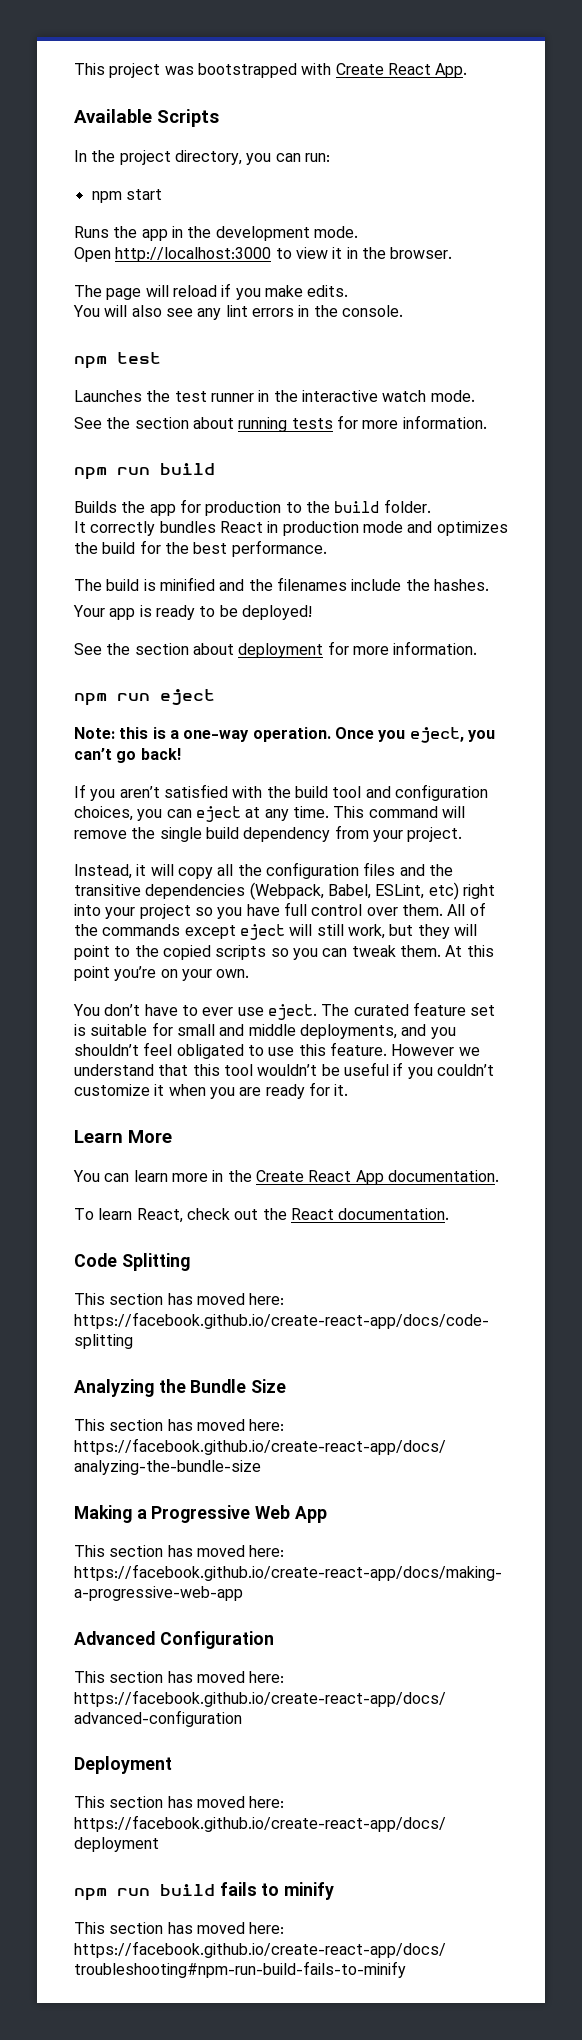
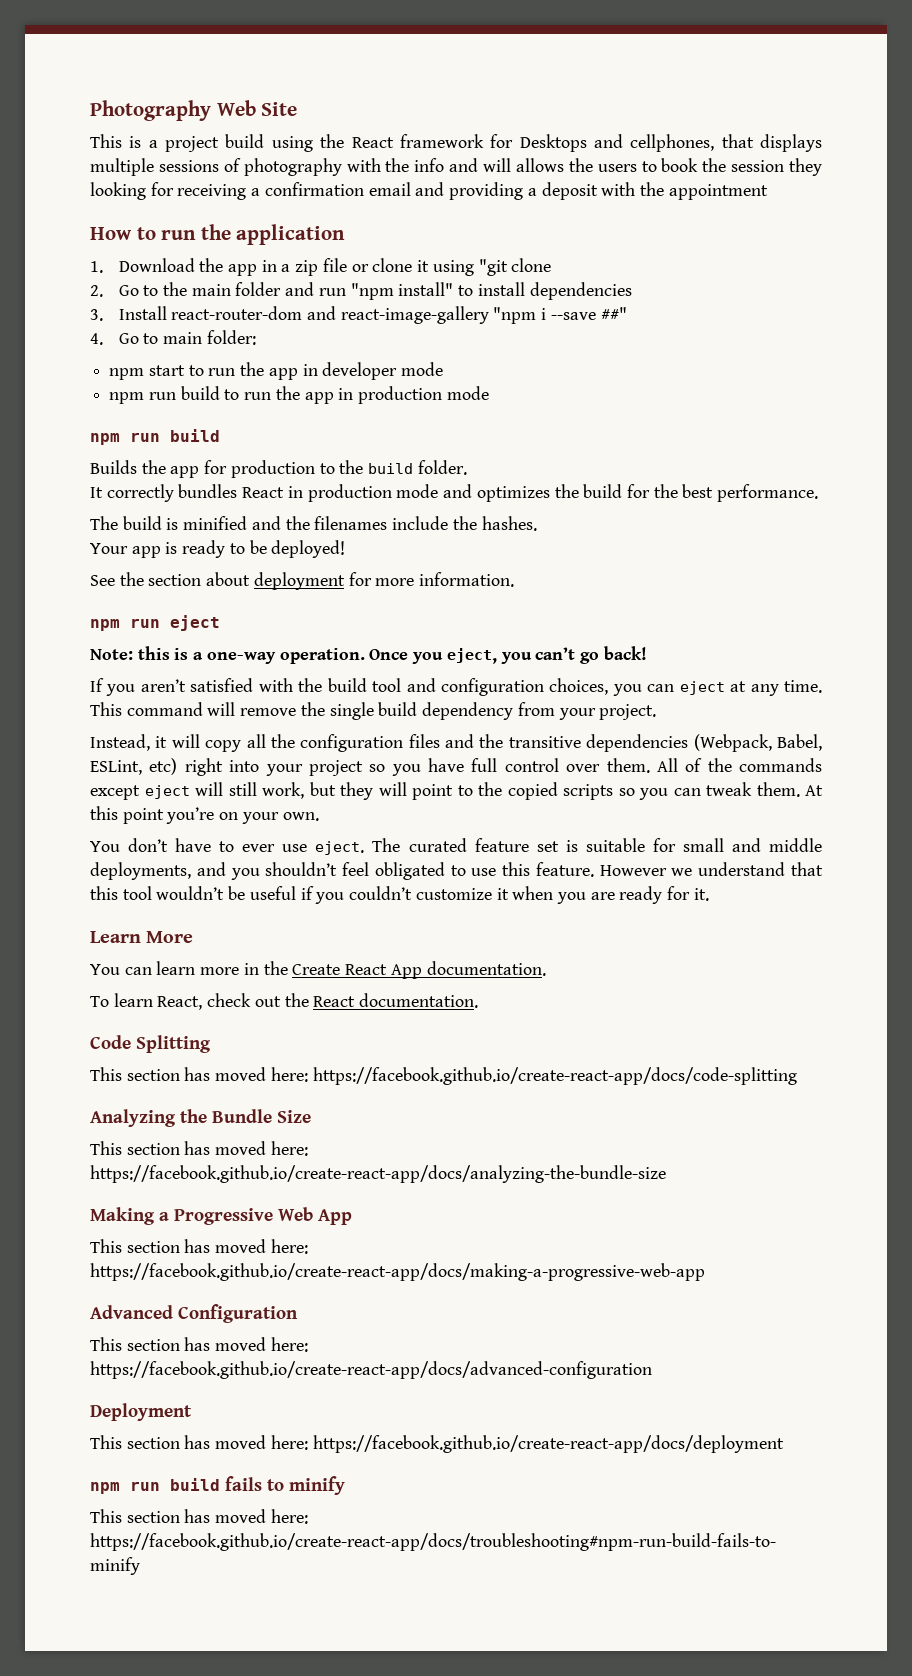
- This project was bootstrapped with Create React App.
- Available Scripts
- In the project directory, you can run:
+ Photography Web Site
+ This is a project build using the React framework for Desktops and cellphones, that displays multiple sessions of photography with the info and will allows the users to book the session they looking for receiving a confirmation email and providing a deposit with the appointment
+ How to run the application
+ 1. Download the app in a zip file or clone it using "git clone
+ 2. Go to the main folder and run "npm install" to install dependencies
+ 3. Install react-router-dom and react-image-gallery "npm i --save ##"
+ 4. Go to main folder:
- npm start
- Runs the app in the development mode.
- Open http://localhost:3000 to view it in the browser.
- The page will reload if you make edits.
- You will also see any lint errors in the console.
- npm test
- Launches the test runner in the interactive watch mode.
- See the section about running tests for more information.
+ npm start to run the app in developer mode
+ npm run build to run the app in production mode

